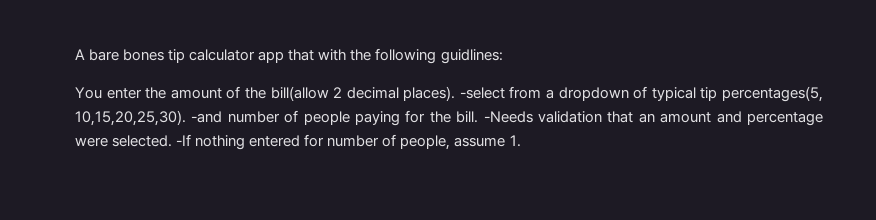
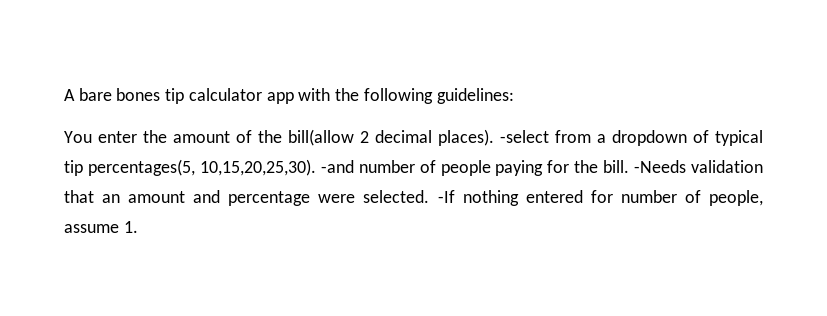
- A bare bones tip calculator app that with the following guidlines:
+ A bare bones tip calculator app with the following guidelines:

